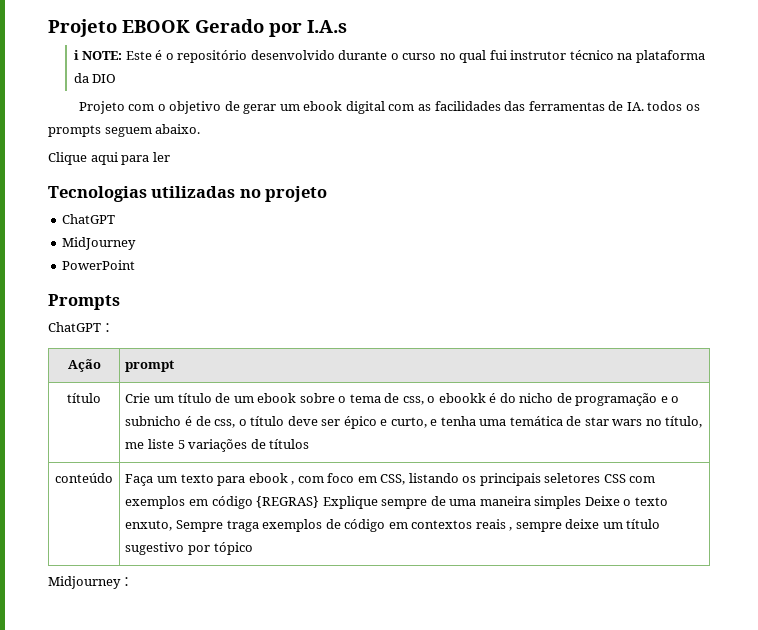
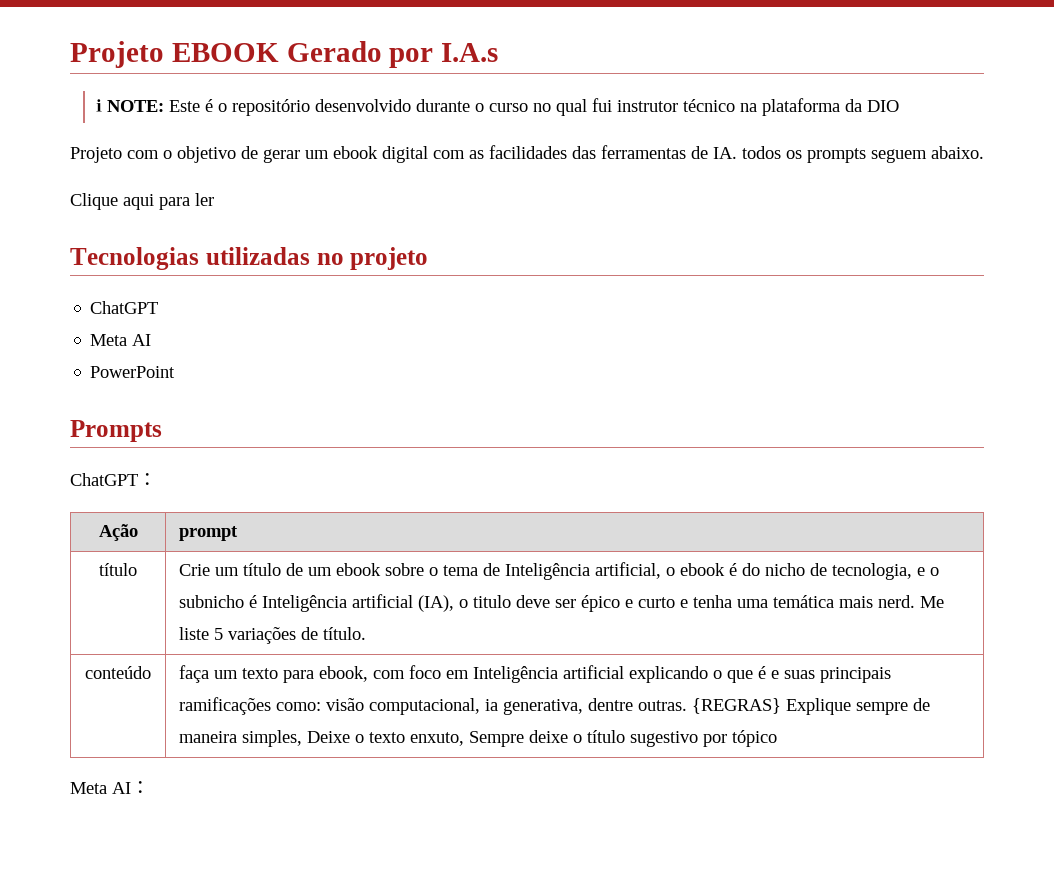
  Tecnologias utilizadas no projeto
  ChatGPT
- MidJourney
+ Meta AI
- Crie um título de um ebook sobre o tema de css, o ebookk é do nicho de programação e o subnicho é de css, o título deve ser épico e curto, e tenha uma temática de star wars no título, me liste 5 variações de títulos
+ Crie um título de um ebook sobre o tema de Inteligência artificial, o ebook é do nicho de tecnologia, e o subnicho é Inteligência artificial (IA), o titulo deve ser épico e curto e tenha uma temática mais nerd. Me liste 5 variações de título.
- Faça um texto para ebook , com foco em CSS, listando os principais seletores CSS com exemplos em código {REGRAS} Explique sempre de uma maneira simples Deixe o texto enxuto, Sempre traga exemplos de código em contextos reais , sempre deixe um título sugestivo por tópico
+ faça um texto para ebook, com foco em Inteligência artificial explicando o que é e suas principais ramificações como: visão computacional, ia generativa, dentre outras. {REGRAS} Explique sempre de maneira simples, Deixe o texto enxuto, Sempre deixe o título sugestivo por tópico
- Midjourney：
+ Meta AI：

